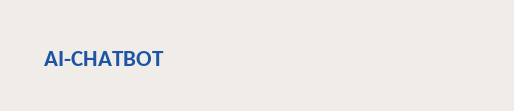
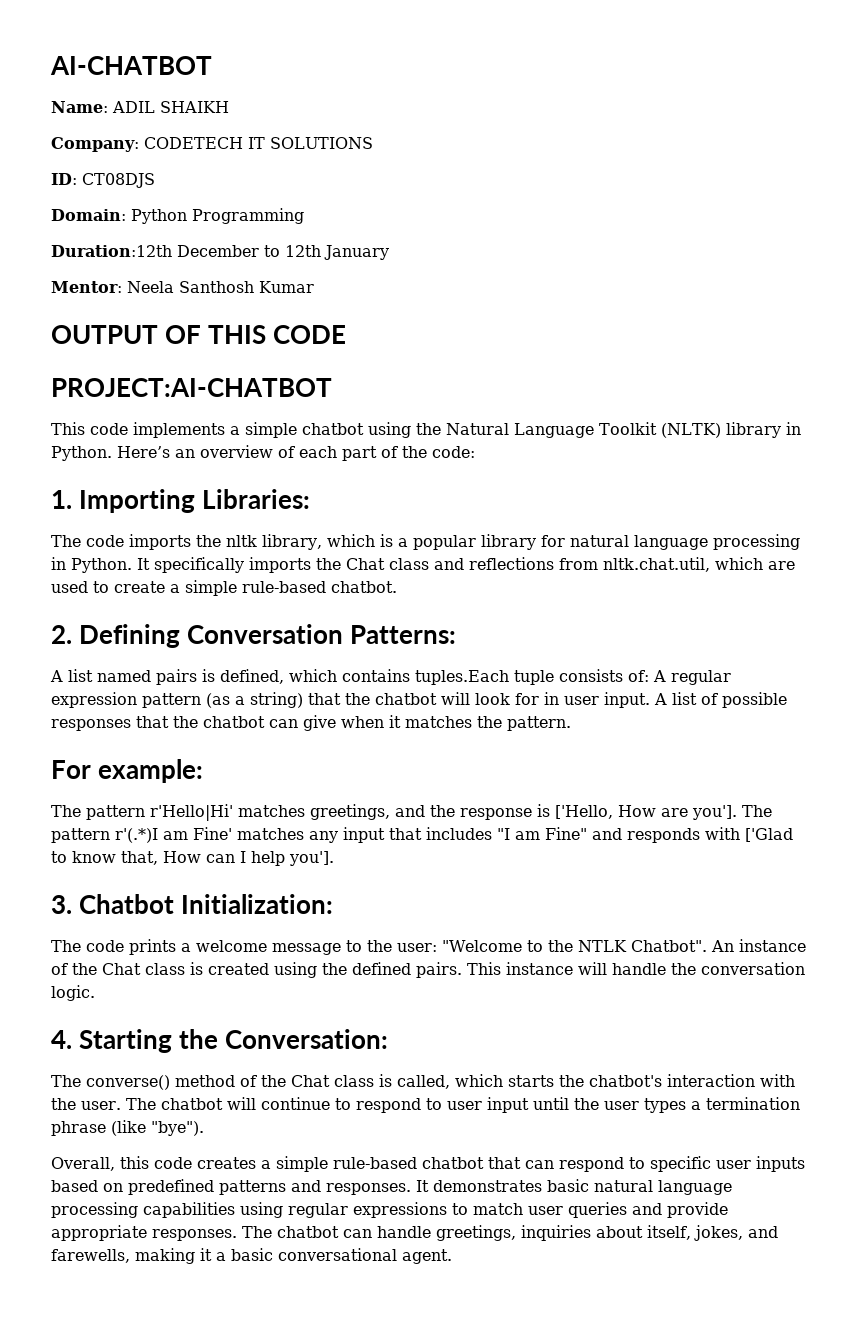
+ Name: ADIL SHAIKH
+ Company: CODETECH IT SOLUTIONS
+ ID: CT08DJS
+ Domain: Python Programming
+ Duration:12th December to 12th January
+ Mentor: Neela Santhosh Kumar
+ OUTPUT OF THIS CODE
+ PROJECT:AI-CHATBOT
+ This code implements a simple chatbot using the Natural Language Toolkit (NLTK) library in Python. Here’s an overview of each part of the code:
+ 1. Importing Libraries:
+ The code imports the nltk library, which is a popular library for natural language processing in Python. It specifically imports the Chat class and reflections from nltk.chat.util, which are used to create a simple rule-based chatbot.
+ 2. Defining Conversation Patterns:
+ A list named pairs is defined, which contains tuples.Each tuple consists of: A regular expression pattern (as a string) that the chatbot will look for in user input. A list of possible responses that the chatbot can give when it matches the pattern.
+ For example:
+ The pattern r'Hello|Hi' matches greetings, and the response is ['Hello, How are you']. The pattern r'(.*)I am Fine' matches any input that includes "I am Fine" and responds with ['Glad to know that, How can I help you'].
+ 3. Chatbot Initialization:
+ The code prints a welcome message to the user: "Welcome to the NTLK Chatbot". An instance of the Chat class is created using the defined pairs. This instance will handle the conversation logic.
+ 4. Starting the Conversation:
+ The converse() method of the Chat class is called, which starts the chatbot's interaction with the user. The chatbot will continue to respond to user input until the user types a termination phrase (like "bye").
+ Overall, this code creates a simple rule-based chatbot that can respond to specific user inputs based on predefined patterns and responses. It demonstrates basic natural language processing capabilities using regular expressions to match user queries and provide appropriate responses. The chatbot can handle greetings, inquiries about itself, jokes, and farewells, making it a basic conversational agent.

